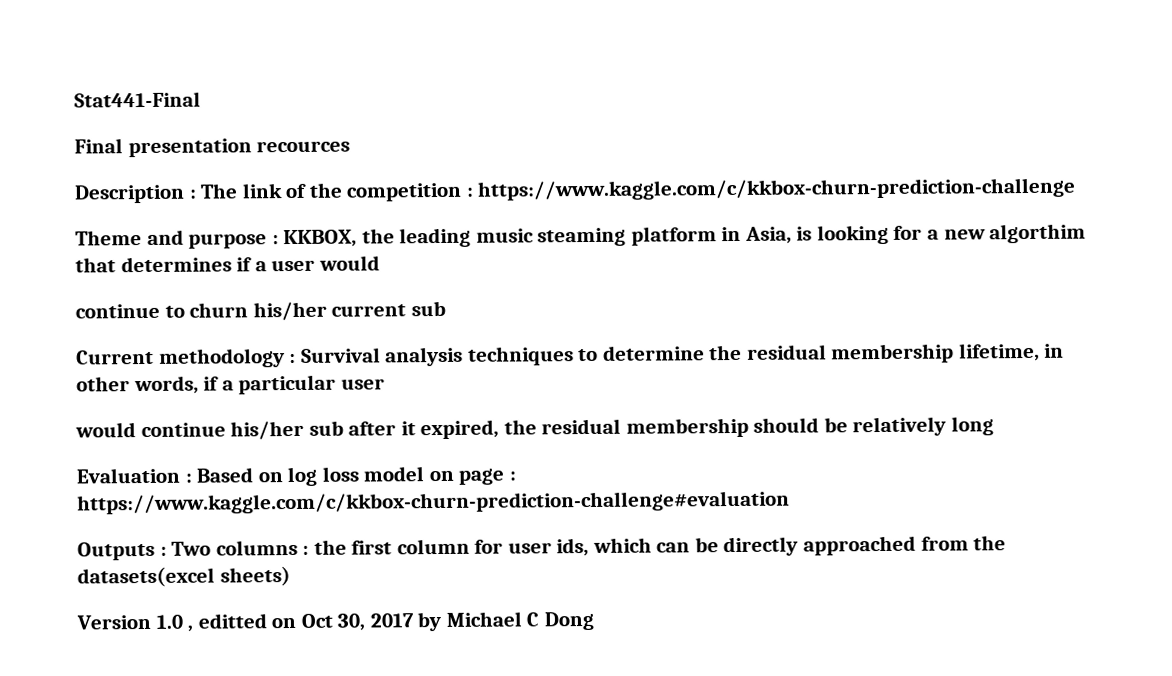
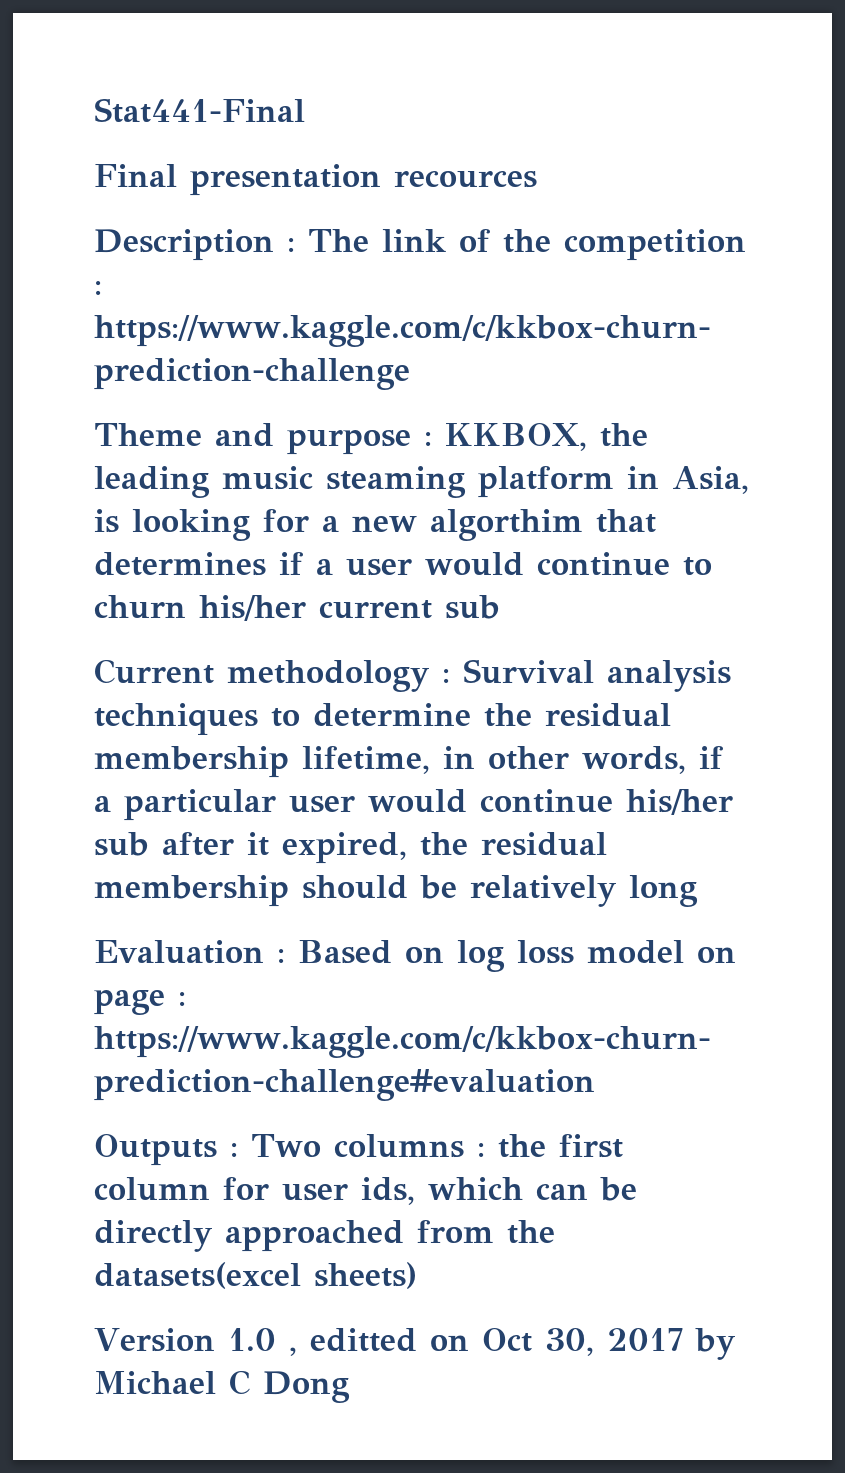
- Theme and purpose : KKBOX, the leading music steaming platform in Asia, is looking for a new algorthim that determines if a user would
- continue to churn his/her current sub
+ Theme and purpose : KKBOX, the leading music steaming platform in Asia, is looking for a new algorthim that determines if a user would continue to churn his/her current sub
- Current methodology : Survival analysis techniques to determine the residual membership lifetime, in other words, if a particular user
- would continue his/her sub after it expired, the residual membership should be relatively long
+ Current methodology : Survival analysis techniques to determine the residual membership lifetime, in other words, if a particular user would continue his/her sub after it expired, the residual membership should be relatively long

